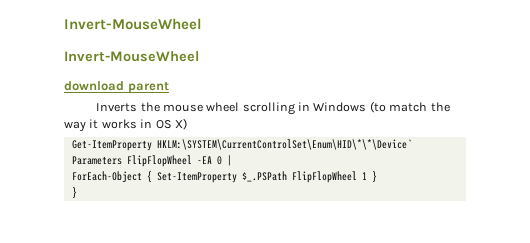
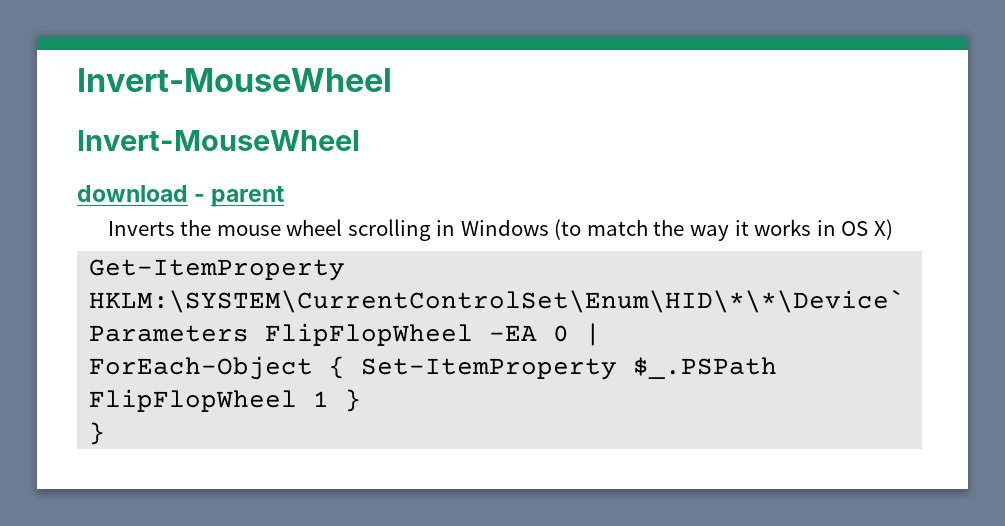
- download parent
+ download - parent

